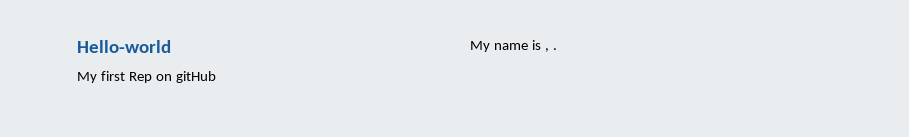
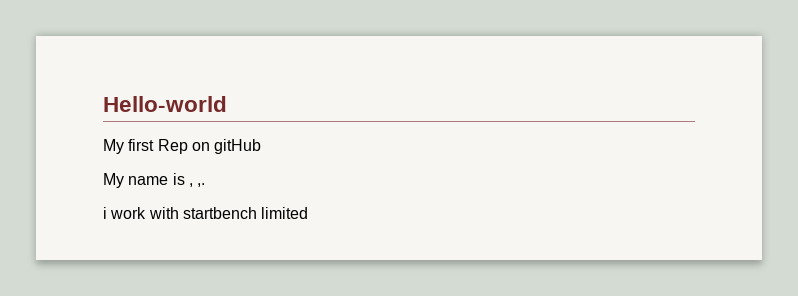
- My name is , .
+ My name is , ,.
+ i work with startbench limited

